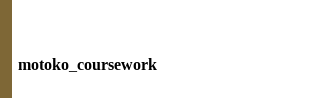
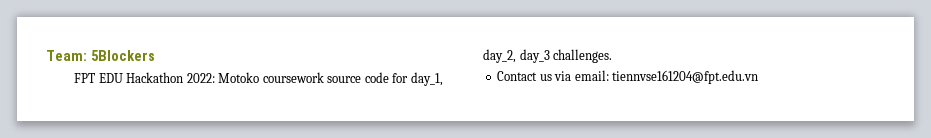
- motoko_coursework
+ Team: 5Blockers
+ FPT EDU Hackathon 2022: Motoko coursework source code for day_1, day_2, day_3 challenges.
+ Contact us via email: tiennvse161204@fpt.edu.vn

